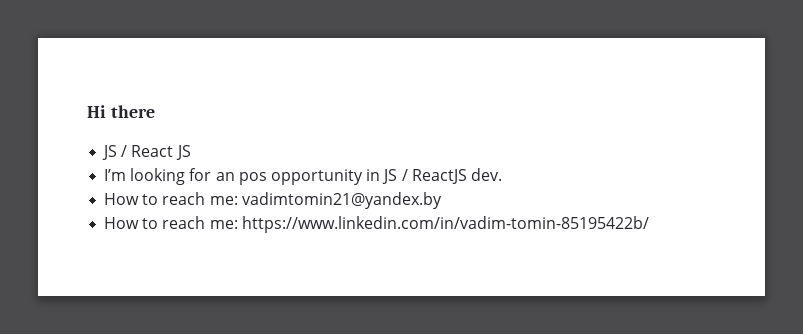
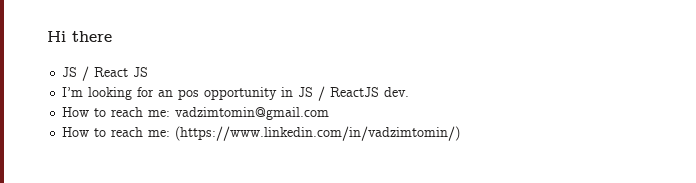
- How to reach me: vadimtomin21@yandex.by
- How to reach me: https://www.linkedin.com/in/vadim-tomin-85195422b/
+ How to reach me: vadzimtomin@gmail.com
+ How to reach me: (https://www.linkedin.com/in/vadzimtomin/)

